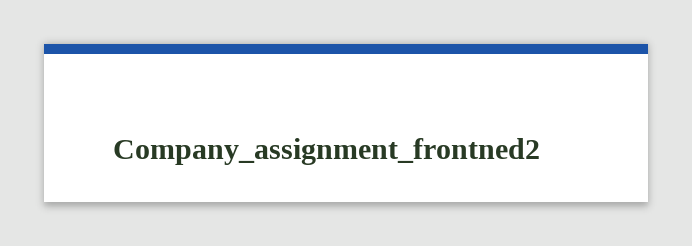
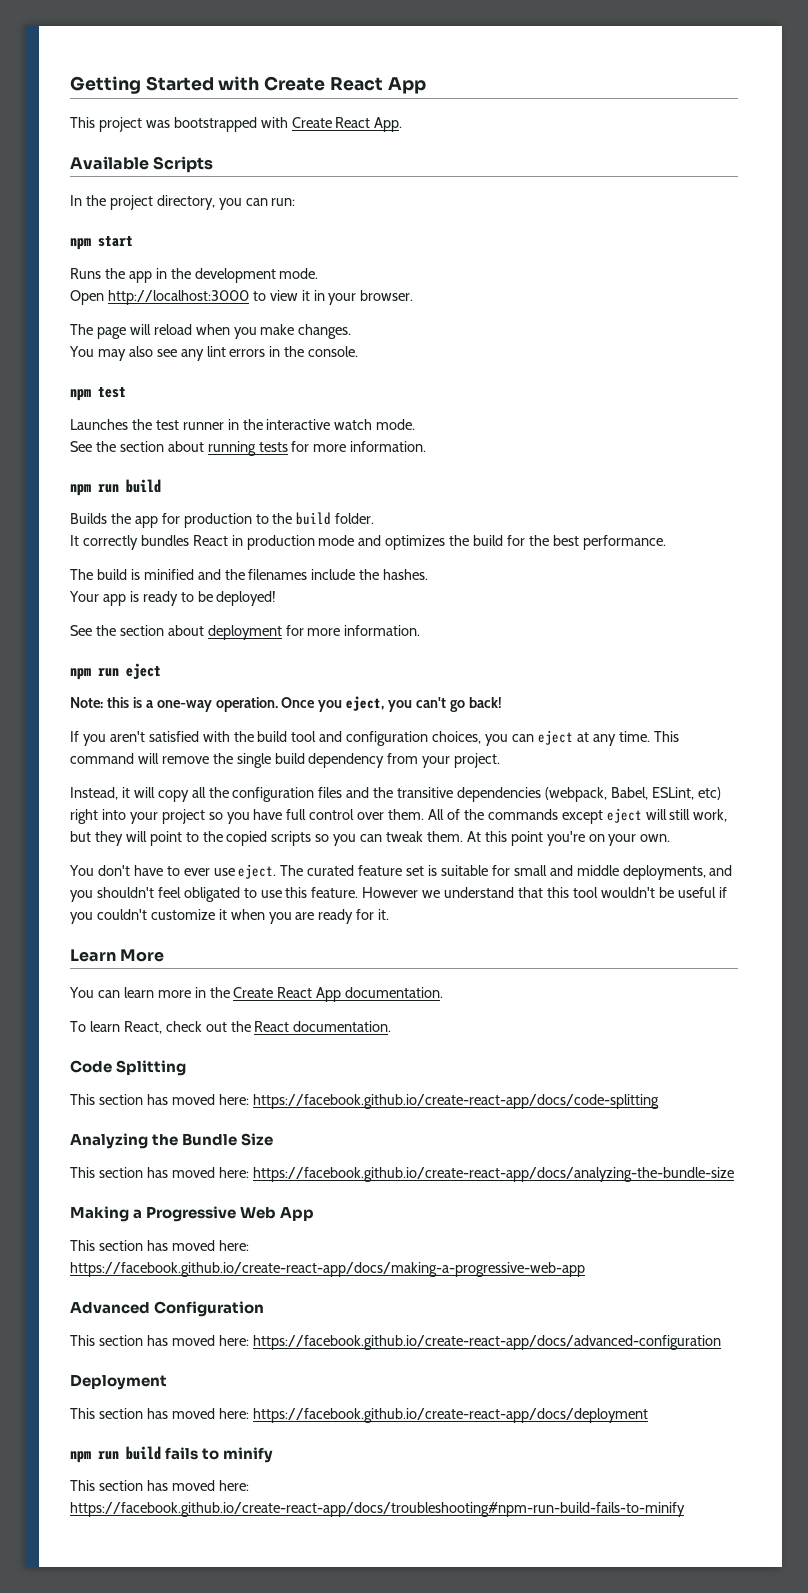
- Company_assignment_frontned2
+ Getting Started with Create React App
+ This project was bootstrapped with Create React App.
+ Available Scripts
+ In the project directory, you can run:
+ npm start
+ Runs the app in the development mode.
+ Open http://localhost:3000 to view it in your browser.
+ The page will reload when you make changes.
+ You may also see any lint errors in the console.
+ npm test
+ Launches the test runner in the interactive watch mode.
+ See the section about running tests for more information.
+ npm run build
+ Builds the app for production to the build folder.
+ It correctly bundles React in production mode and optimizes the build for the best performance.
+ The build is minified and the filenames include the hashes.
+ Your app is ready to be deployed!
+ See the section about deployment for more information.
+ npm run eject
+ Note: this is a one-way operation. Once you eject, you can't go back!
+ If you aren't satisfied with the build tool and configuration choices, you can eject at any time. This command will remove the single build dependency from your project.
+ Instead, it will copy all the configuration files and the transitive dependencies (webpack, Babel, ESLint, etc) right into your project so you have full control over them. All of the commands except eject will still work, but they will point to the copied scripts so you can tweak them. At this point you're on your own.
+ You don't have to ever use eject. The curated feature set is suitable for small and middle deployments, and you shouldn't feel obligated to use this feature. However we understand that this tool wouldn't be useful if you couldn't customize it when you are ready for it.
+ Learn More
+ You can learn more in the Create React App documentation.
+ To learn React, check out the React documentation.
+ Code Splitting
+ This section has moved here: https://facebook.github.io/create-react-app/docs/code-splitting
+ Analyzing the Bundle Size
+ This section has moved here: https://facebook.github.io/create-react-app/docs/analyzing-the-bundle-size
+ Making a Progressive Web App
+ This section has moved here: https://facebook.github.io/create-react-app/docs/making-a-progressive-web-app
+ Advanced Configuration
+ This section has moved here: https://facebook.github.io/create-react-app/docs/advanced-configuration
+ Deployment
+ This section has moved here: https://facebook.github.io/create-react-app/docs/deployment
+ npm run build fails to minify
+ This section has moved here: https://facebook.github.io/create-react-app/docs/troubleshooting#npm-run-build-fails-to-minify

